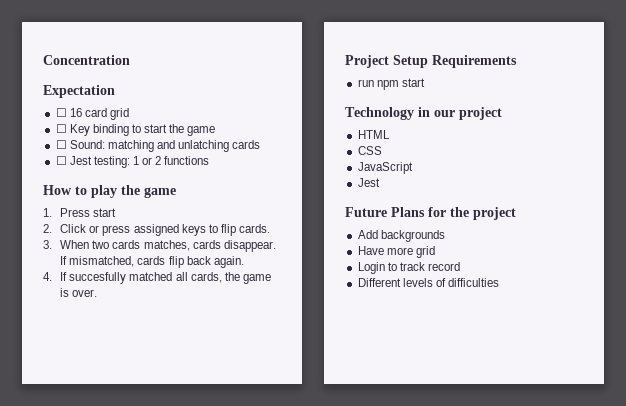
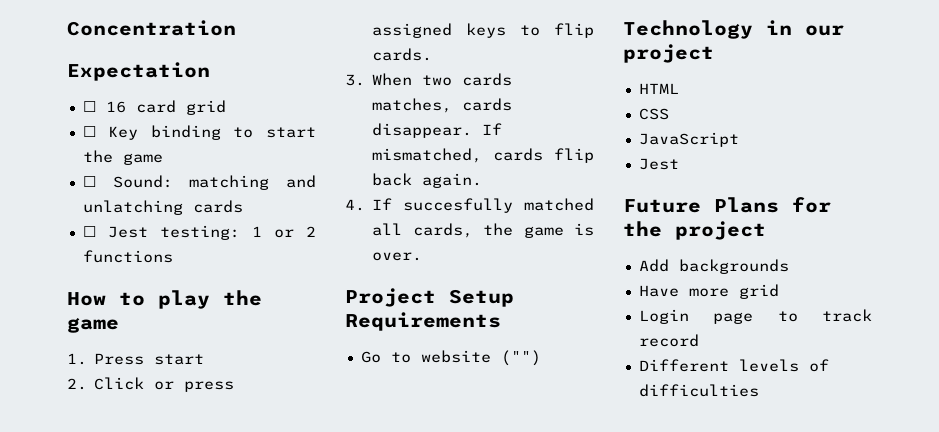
- run npm start
+ Go to website ("")
- Login to track record
+ Login page to track record

